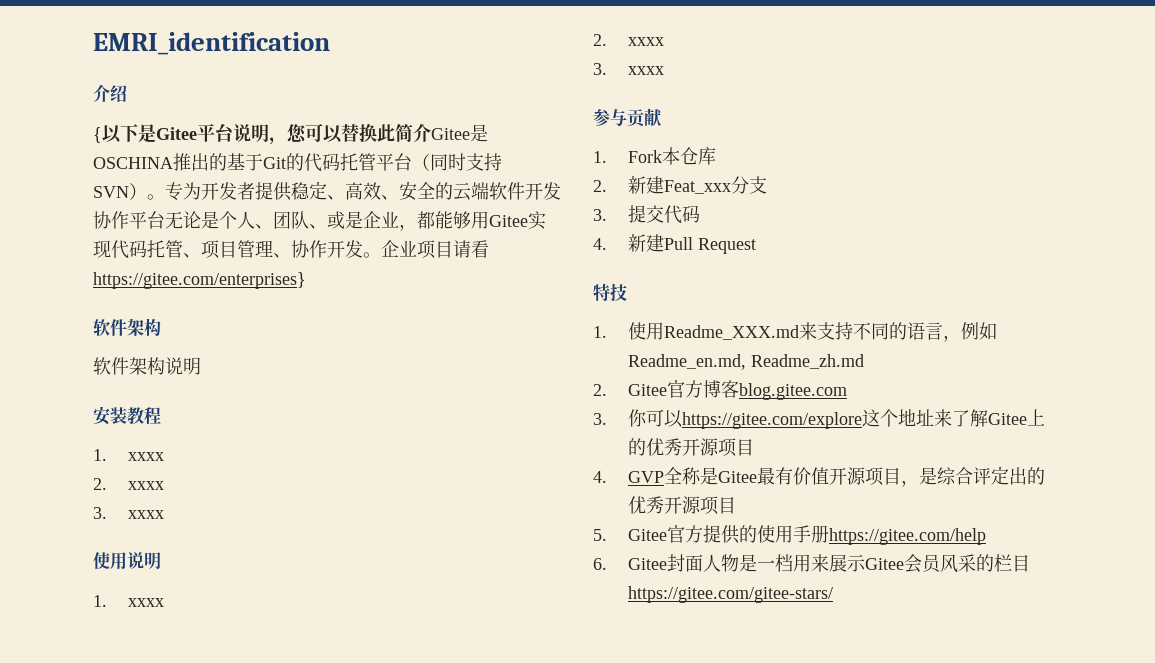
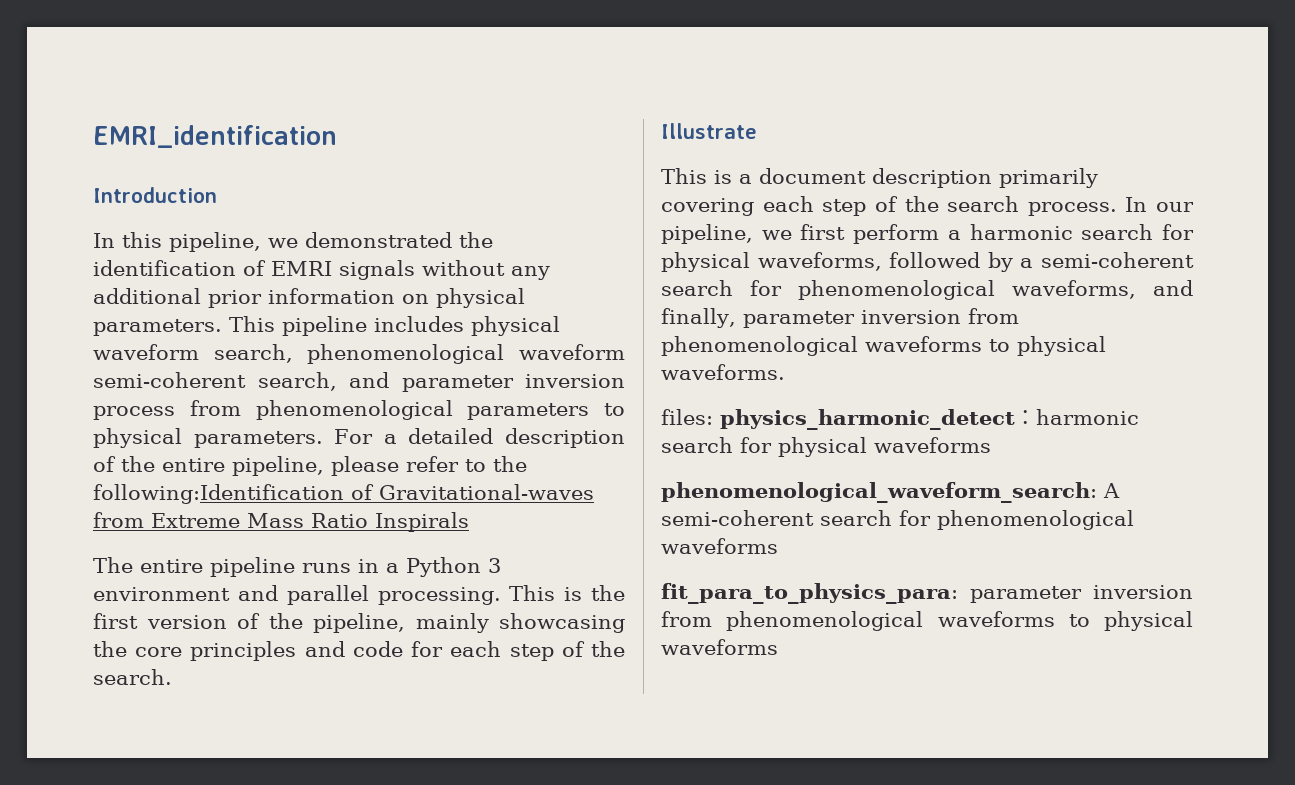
- 介绍
- {以下是Gitee平台说明，您可以替换此简介Gitee是OSCHINA推出的基于Git的代码托管平台（同时支持SVN）。专为开发者提供稳定、高效、安全的云端软件开发协作平台无论是个人、团队、或是企业，都能够用Gitee实现代码托管、项目管理、协作开发。企业项目请看https://gitee.com/enterprises}
- 软件架构
- 软件架构说明
- 安装教程
- 1. xxxx
- 2. xxxx
- 3. xxxx
- 使用说明
- 1. xxxx
- 2. xxxx
- 3. xxxx
- 参与贡献
- 1. Fork本仓库
- 2.新建Feat_xxx分支
- 3.提交代码
- 4.新建Pull Request
- 特技
- 1.使用Readme_XXX.md来支持不同的语言，例如Readme_en.md, Readme_zh.md
- 2. Gitee官方博客blog.gitee.com
- 3.你可以https://gitee.com/explore这个地址来了解Gitee上的优秀开源项目
- 4. GVP全称是Gitee最有价值开源项目，是综合评定出的优秀开源项目
- 5. Gitee官方提供的使用手册https://gitee.com/help
- 6. Gitee封面人物是一档用来展示Gitee会员风采的栏目https://gitee.com/gitee-stars/
+ Introduction
+ In this pipeline, we demonstrated the identification of EMRI signals without any additional prior information on physical parameters. This pipeline includes physical waveform search, phenomenological waveform semi-coherent search, and parameter inversion process from phenomenological parameters to physical parameters. For a detailed description of the entire pipeline, please refer to the following:Identification of Gravitational-waves from Extreme Mass Ratio Inspirals
+ The entire pipeline runs in a Python 3 environment and parallel processing. This is the first version of the pipeline, mainly showcasing the core principles and code for each step of the search.
+ Illustrate
+ This is a document description primarily covering each step of the search process. In our pipeline, we first perform a harmonic search for physical waveforms, followed by a semi-coherent search for phenomenological waveforms, and finally, parameter inversion from phenomenological waveforms to physical waveforms.
+ files: physics_harmonic_detect：harmonic search for physical waveforms
+ phenomenological_waveform_search: A semi-coherent search for phenomenological waveforms
+ fit_para_to_physics_para: parameter inversion from phenomenological waveforms to physical waveforms

